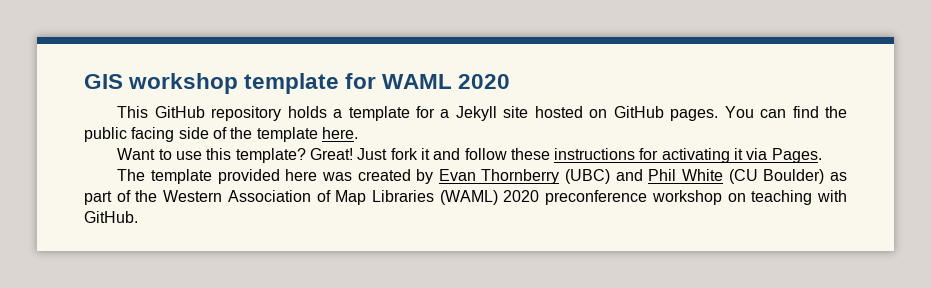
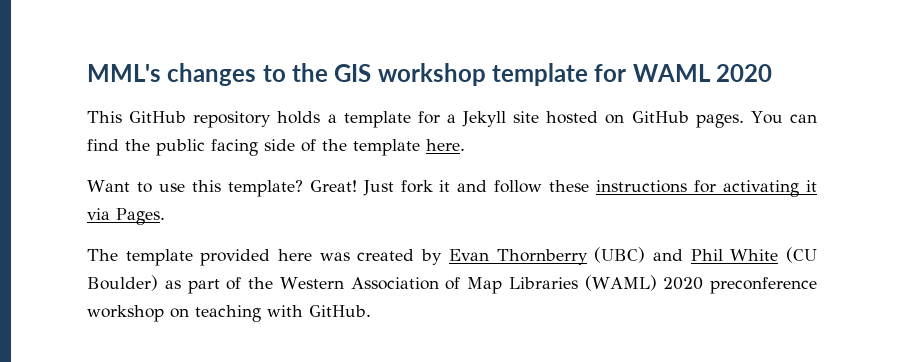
- GIS workshop template for WAML 2020
+ MML's changes to the GIS workshop template for WAML 2020

